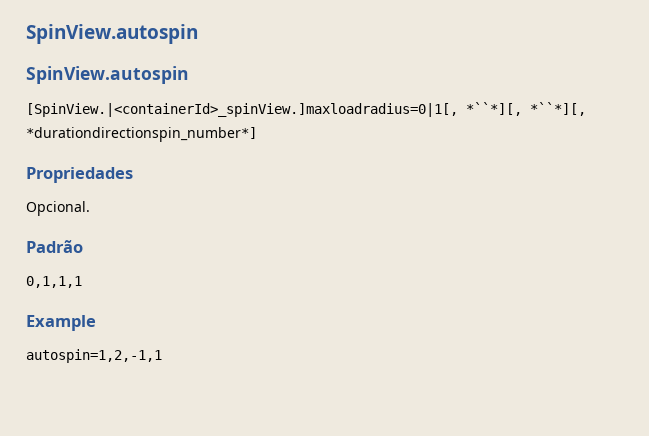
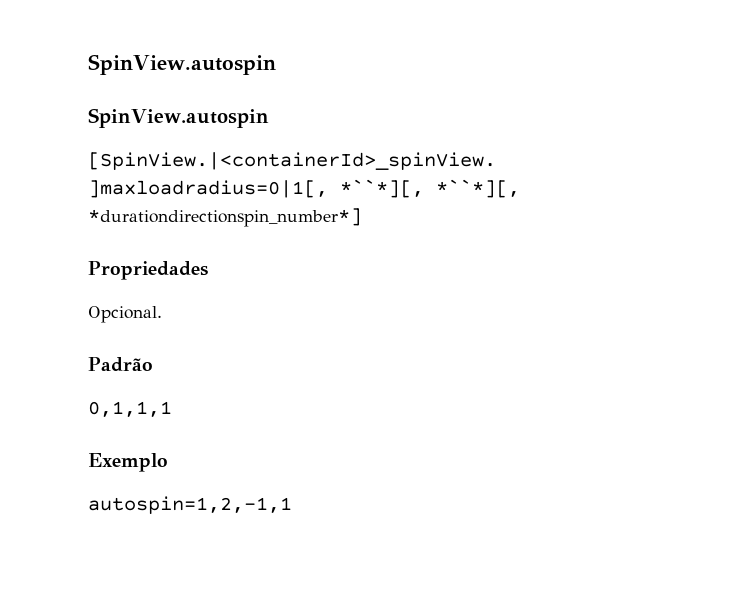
- Example
+ Exemplo

